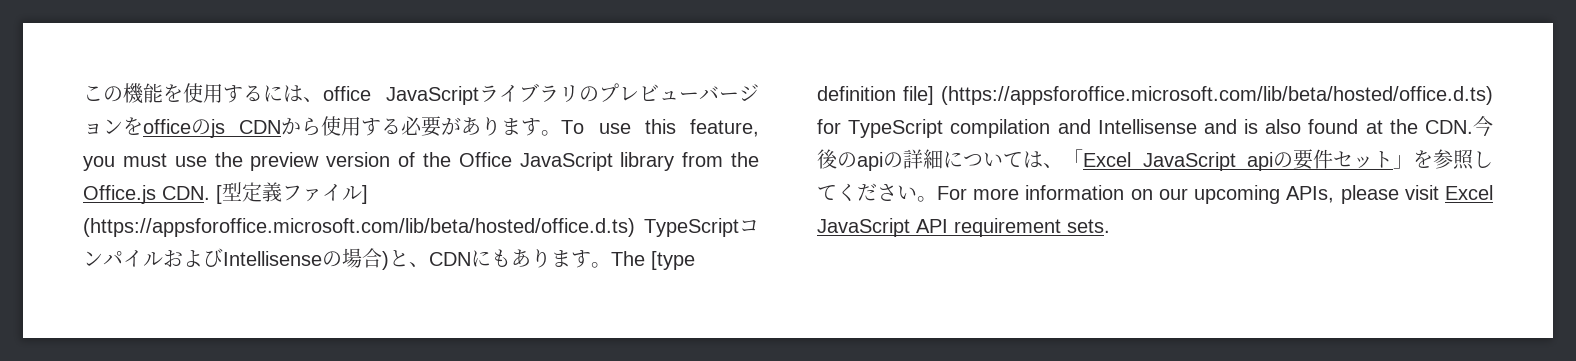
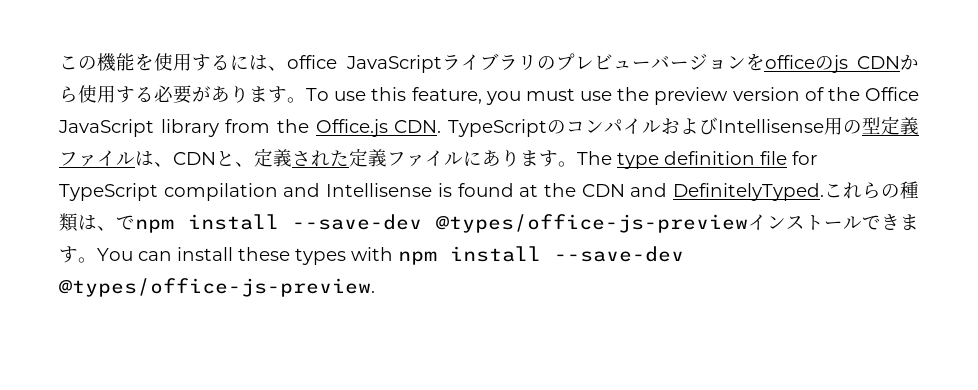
- To use this feature, you must use the preview version of the Office JavaScript library from the Office.js CDN. [型定義ファイル] (https://appsforoffice.microsoft.com/lib/beta/hosted/office.d.ts) TypeScriptコンパイルおよびIntellisenseの場合)と、CDNにもあります。The [type definition file] (https://appsforoffice.microsoft.com/lib/beta/hosted/office.d.ts) for TypeScript compilation and Intellisense and is also found at the CDN.今後のapiの詳細については、「Excel JavaScript apiの要件セット」を参照してください。For more information on our upcoming APIs, please visit Excel JavaScript API requirement sets.
+ To use this feature, you must use the preview version of the Office JavaScript library from the Office.js CDN. TypeScriptのコンパイルおよびIntellisense用の型定義ファイルは、CDNと、定義された定義ファイルにあります。The type definition file for TypeScript compilation and Intellisense is found at the CDN and DefinitelyTyped.これらの種類は、でnpm install --save-dev @types/office-js-previewインストールできます。You can install these types with npm install --save-dev @types/office-js-preview.

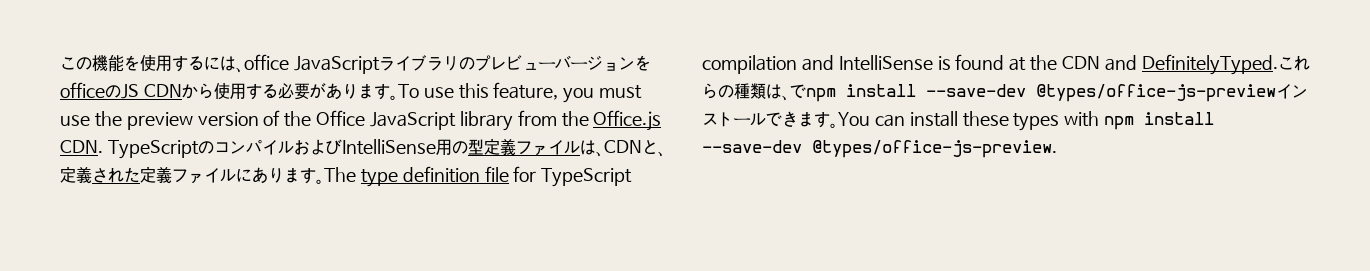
- この機能を使用するには、office JavaScriptライブラリのプレビューバージョンをofficeのjs CDNから使用する必要があります。
+ この機能を使用するには、office JavaScriptライブラリのプレビューバージョンをofficeのJS CDNから使用する必要があります。
- To use this feature, you must use the preview version of the Office JavaScript library from the Office.js CDN. TypeScriptのコンパイルおよびIntellisense用の型定義ファイルは、CDNと、定義された定義ファイルにあります。
+ To use this feature, you must use the preview version of the Office JavaScript library from the Office.js CDN. TypeScriptのコンパイルおよびIntelliSense用の型定義ファイルは、CDNと、定義された定義ファイルにあります。
- The type definition file for TypeScript compilation and Intellisense is found at the CDN and DefinitelyTyped.
+ The type definition file for TypeScript compilation and IntelliSense is found at the CDN and DefinitelyTyped.

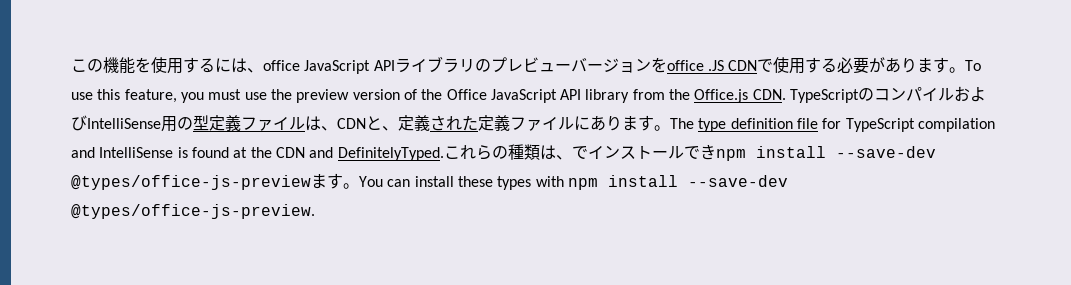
- この機能を使用するには、office JavaScriptライブラリのプレビューバージョンをofficeのJS CDNから使用する必要があります。
+ この機能を使用するには、office JavaScript APIライブラリのプレビューバージョンをoffice .JS CDNで使用する必要があります。
- To use this feature, you must use the preview version of the Office JavaScript library from the Office.js CDN. TypeScriptのコンパイルおよびIntelliSense用の型定義ファイルは、CDNと、定義された定義ファイルにあります。
+ To use this feature, you must use the preview version of the Office JavaScript API library from the Office.js CDN. TypeScriptのコンパイルおよびIntelliSense用の型定義ファイルは、CDNと、定義された定義ファイルにあります。
- これらの種類は、でnpm install --save-dev @types/office-js-previewインストールできます。
+ これらの種類は、でインストールできnpm install --save-dev @types/office-js-previewます。

